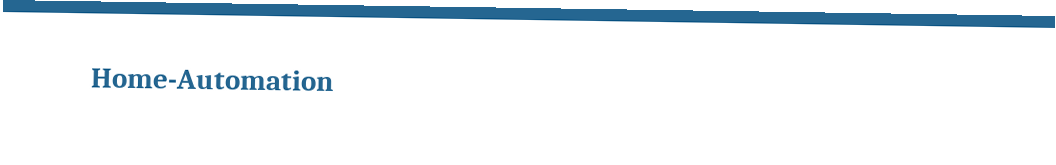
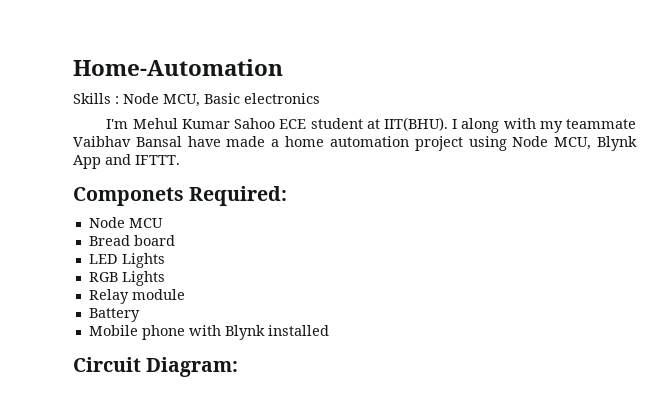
+ Skills : Node MCU, Basic electronics
+ I'm Mehul Kumar Sahoo ECE student at IIT(BHU). I along with my teammate Vaibhav Bansal have made a home automation project using Node MCU, Blynk App and IFTTT.
+ Componets Required:
+ Node MCU
+ Bread board
+ LED Lights
+ RGB Lights
+ Relay module
+ Battery
+ Mobile phone with Blynk installed
+ Circuit Diagram:

